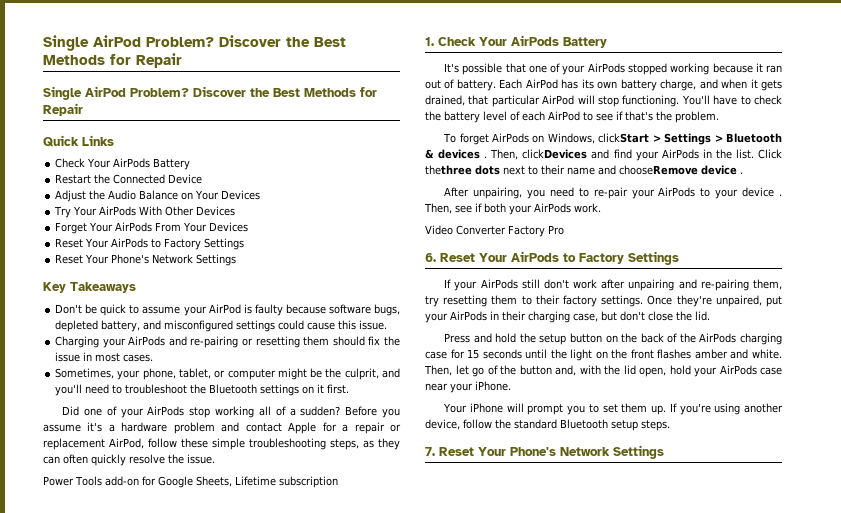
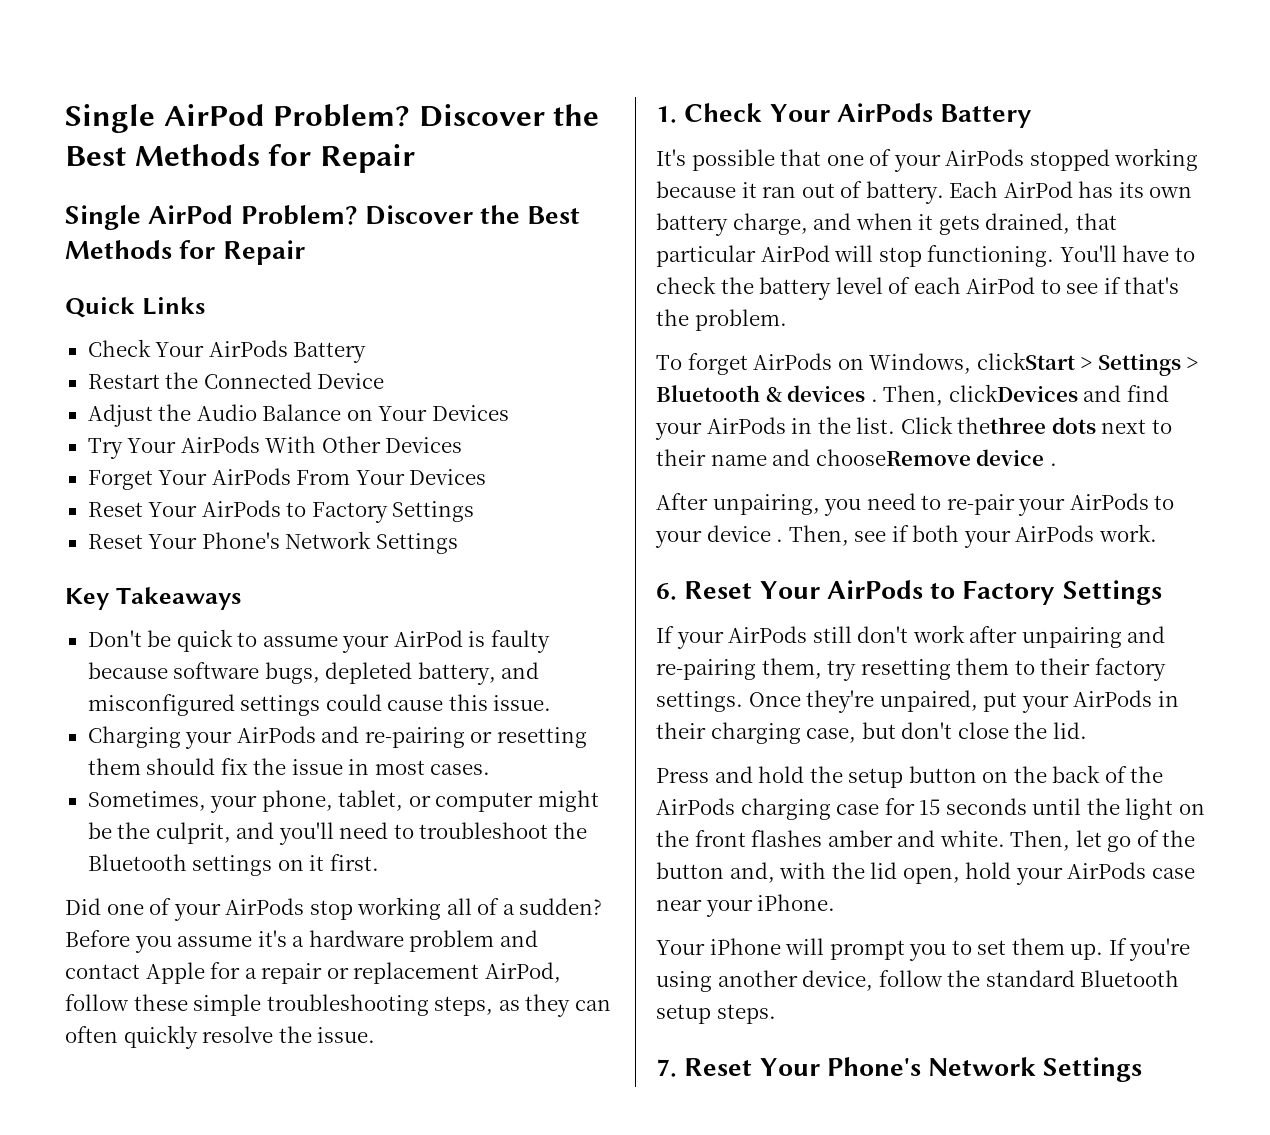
- Power Tools add-on for Google Sheets, Lifetime subscription
- Video Converter Factory Pro

